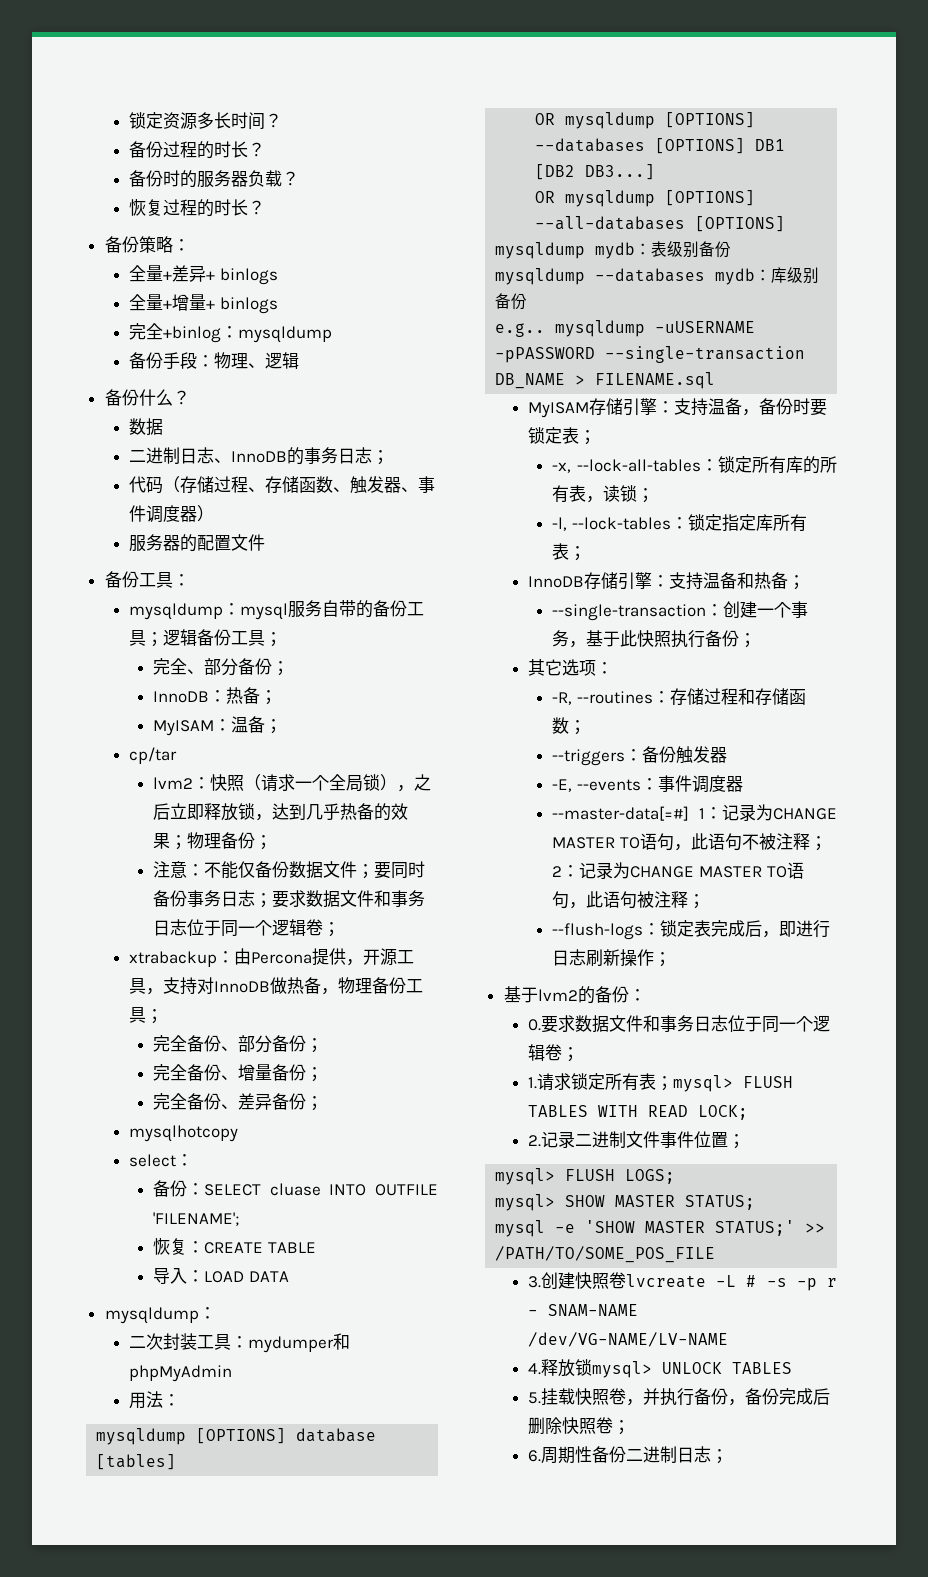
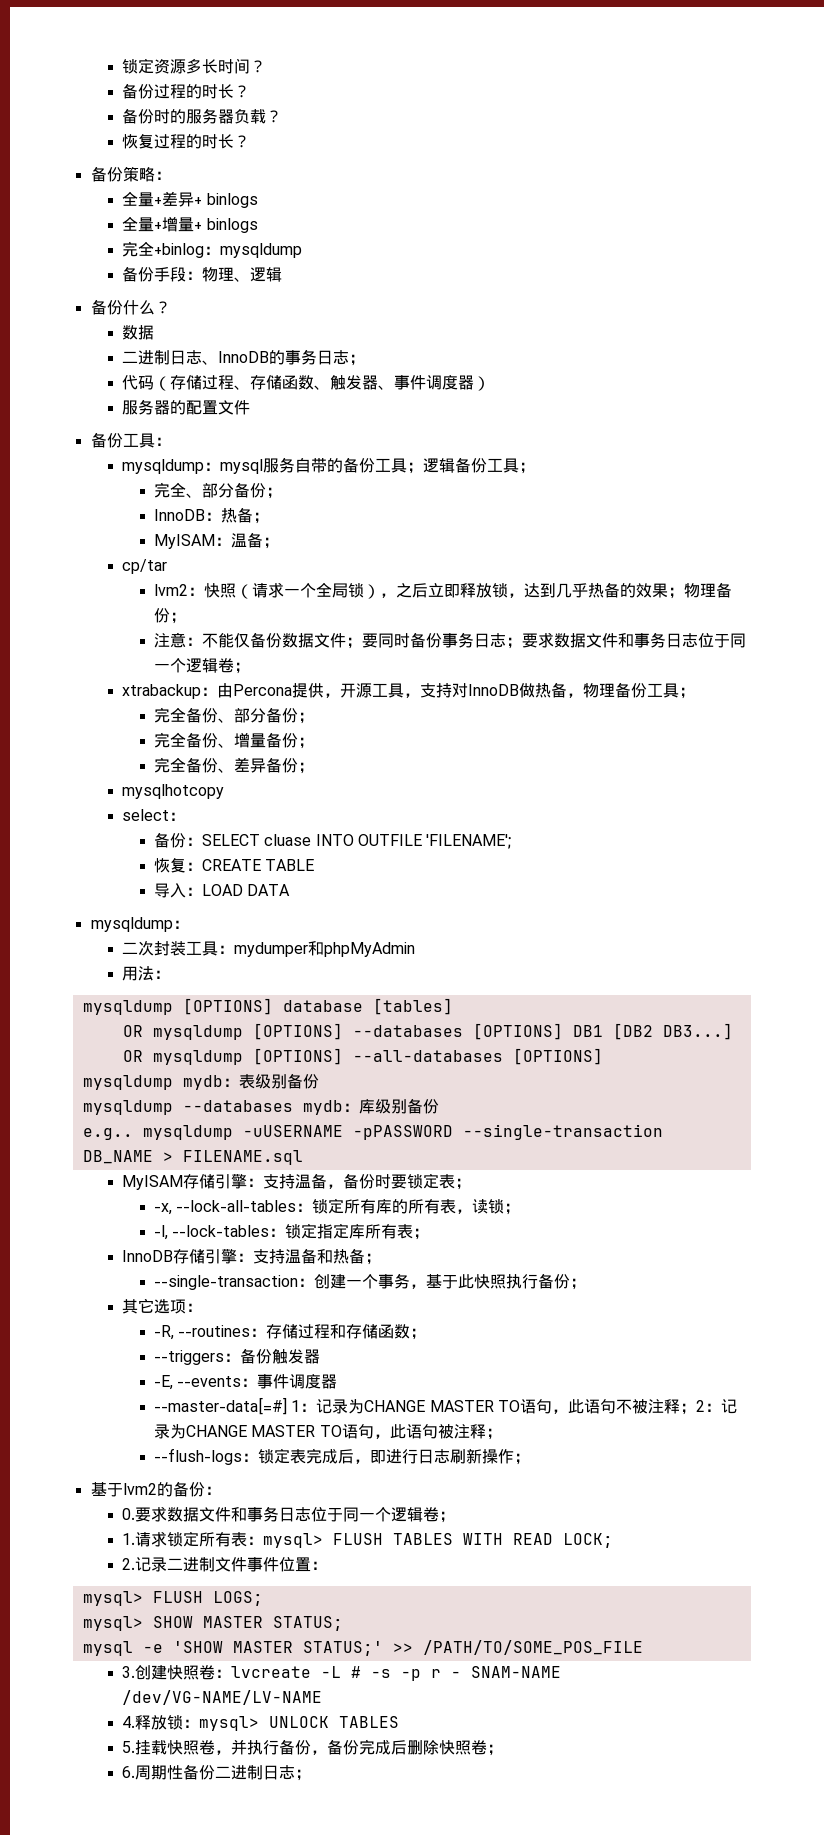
- 1.请求锁定所有表；mysql> FLUSH TABLES WITH READ LOCK;
+ 1.请求锁定所有表：mysql> FLUSH TABLES WITH READ LOCK;
- 2.记录二进制文件事件位置；
+ 2.记录二进制文件事件位置：
- 3.创建快照卷lvcreate -L # -s -p r - SNAM-NAME /dev/VG-NAME/LV-NAME
+ 3.创建快照卷：lvcreate -L # -s -p r - SNAM-NAME /dev/VG-NAME/LV-NAME
- 4.释放锁mysql> UNLOCK TABLES
+ 4.释放锁：mysql> UNLOCK TABLES

